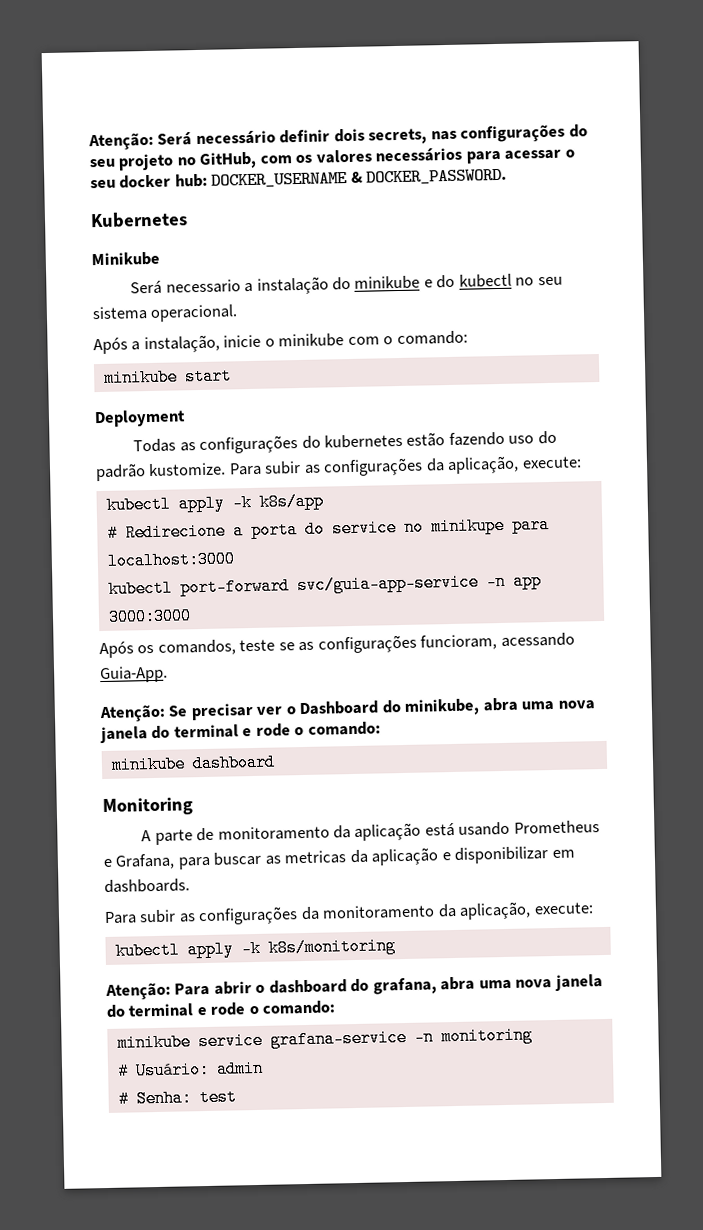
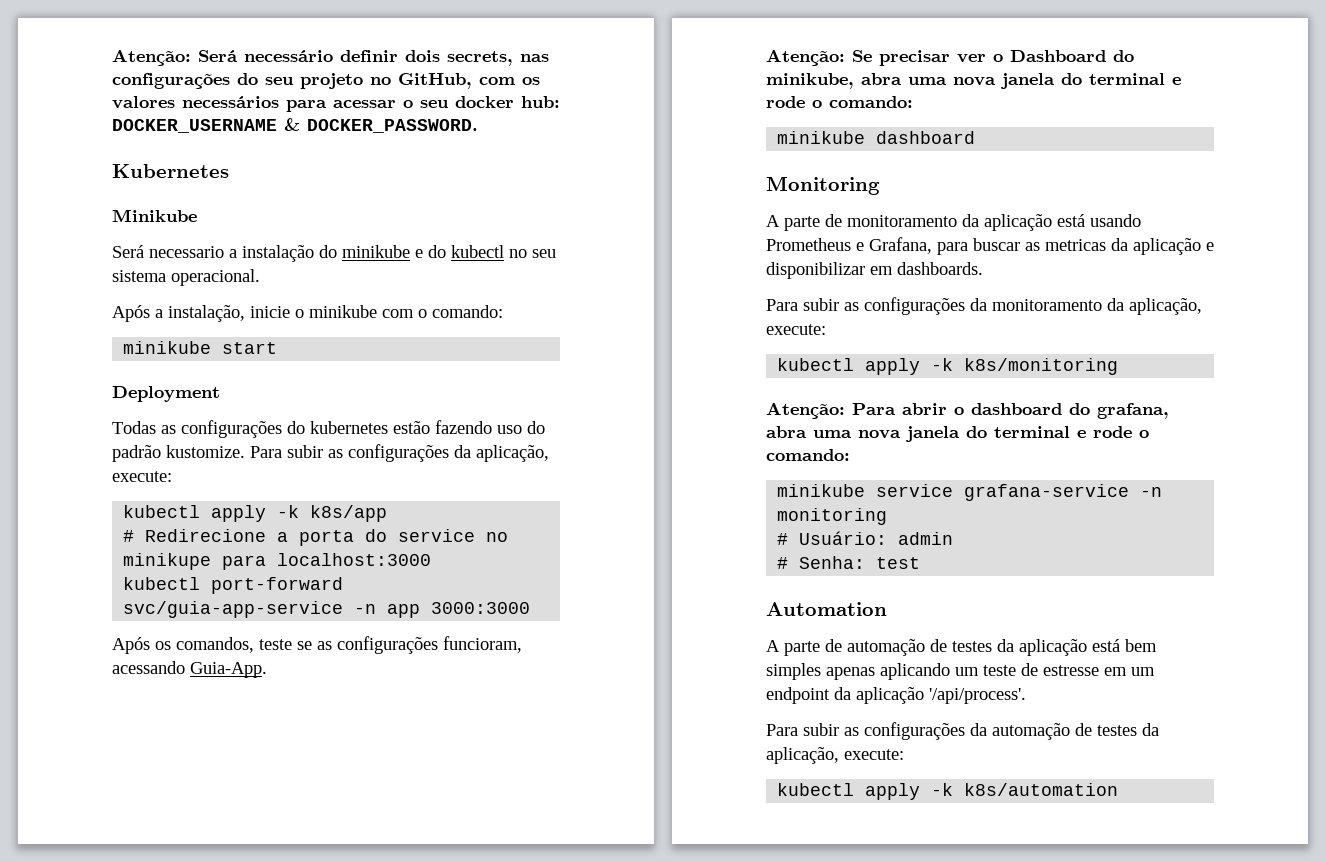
+ Automation
+ A parte de automação de testes da aplicação está bem simples apenas aplicando um teste de estresse em um endpoint da aplicação '/api/process'.
+ Para subir as configurações da automação de testes da aplicação, execute:
+ kubectl apply -k k8s/automation

